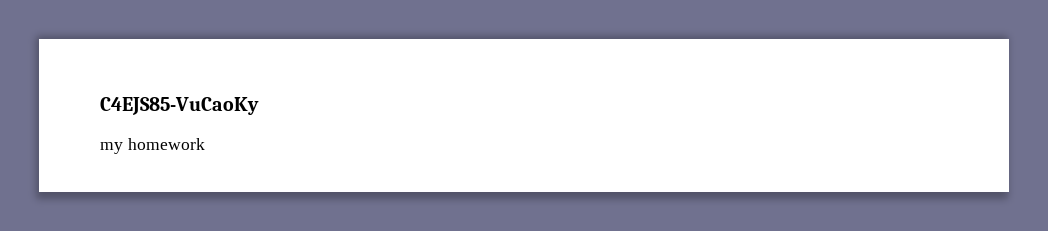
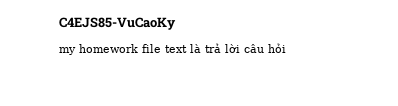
- my homework
+ my homework file text là trả lời câu hỏi

